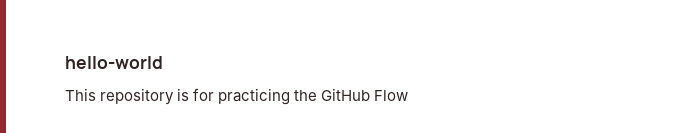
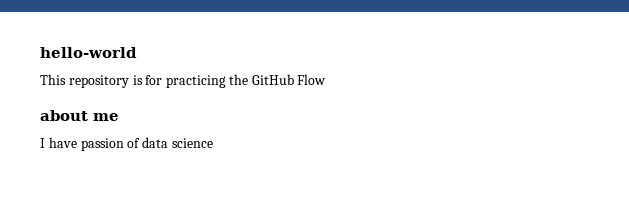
+ about me
+ I have passion of data science

